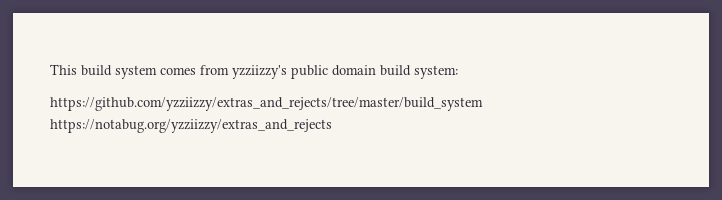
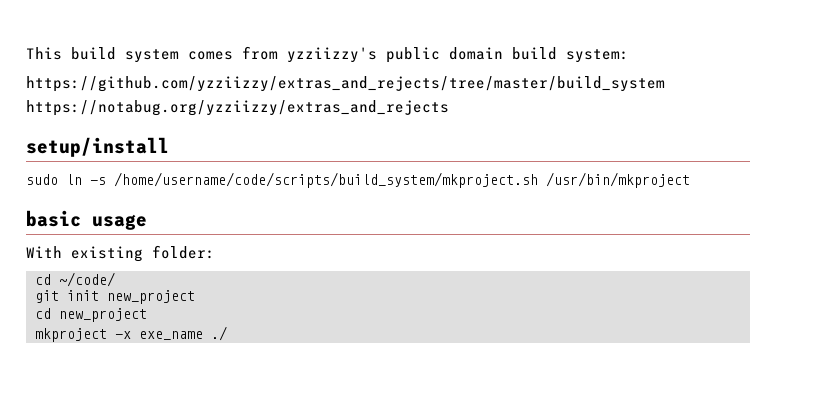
+ setup/install
+ sudo ln -s /home/username/code/scripts/build_system/mkproject.sh /usr/bin/mkproject
+ basic usage
+ With existing folder:
+ cd ~/code/
+ git init new_project
+ cd new_project
+ mkproject -x exe_name ./

